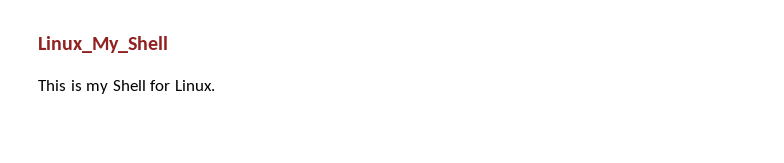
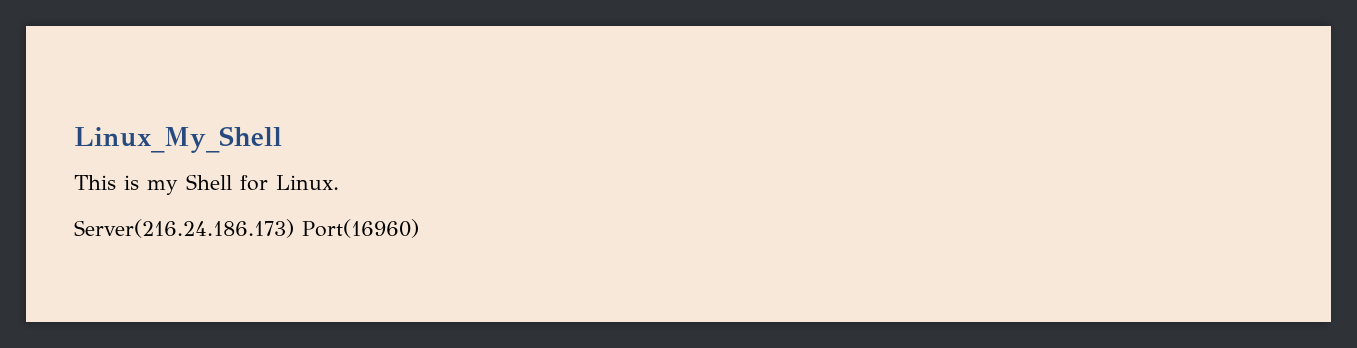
+ Server(216.24.186.173) Port(16960)

